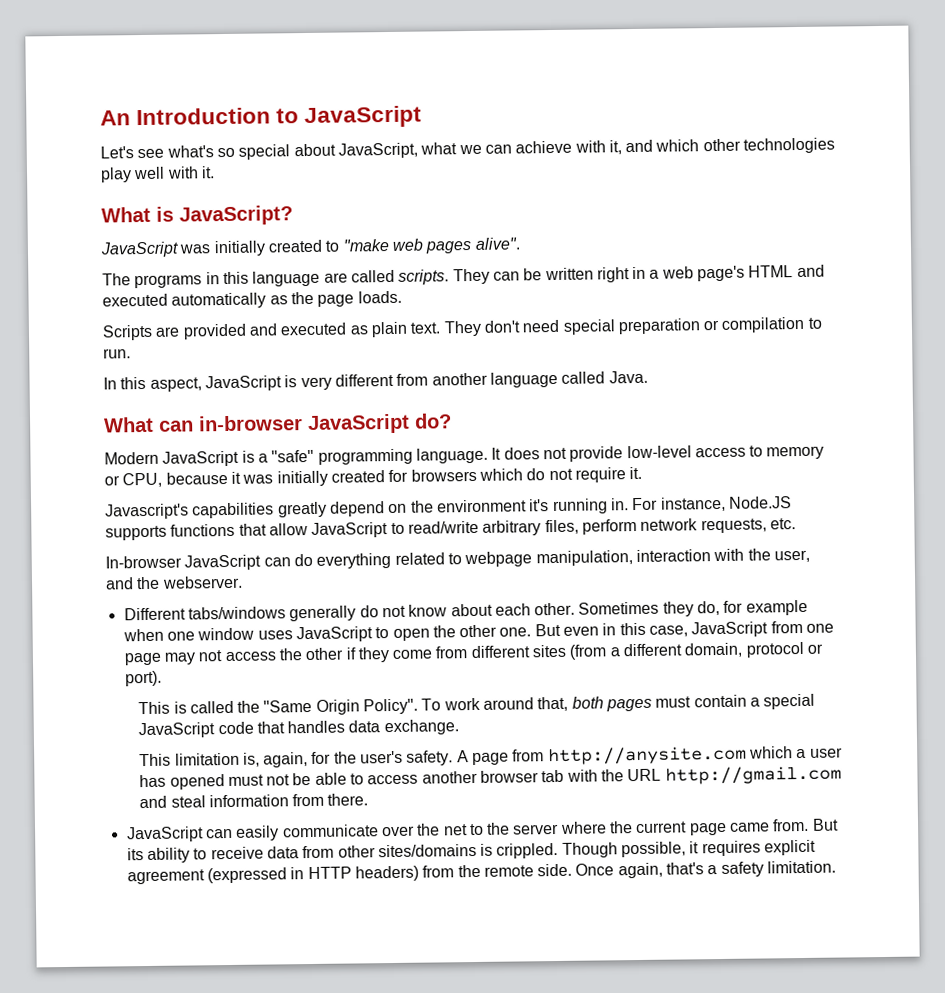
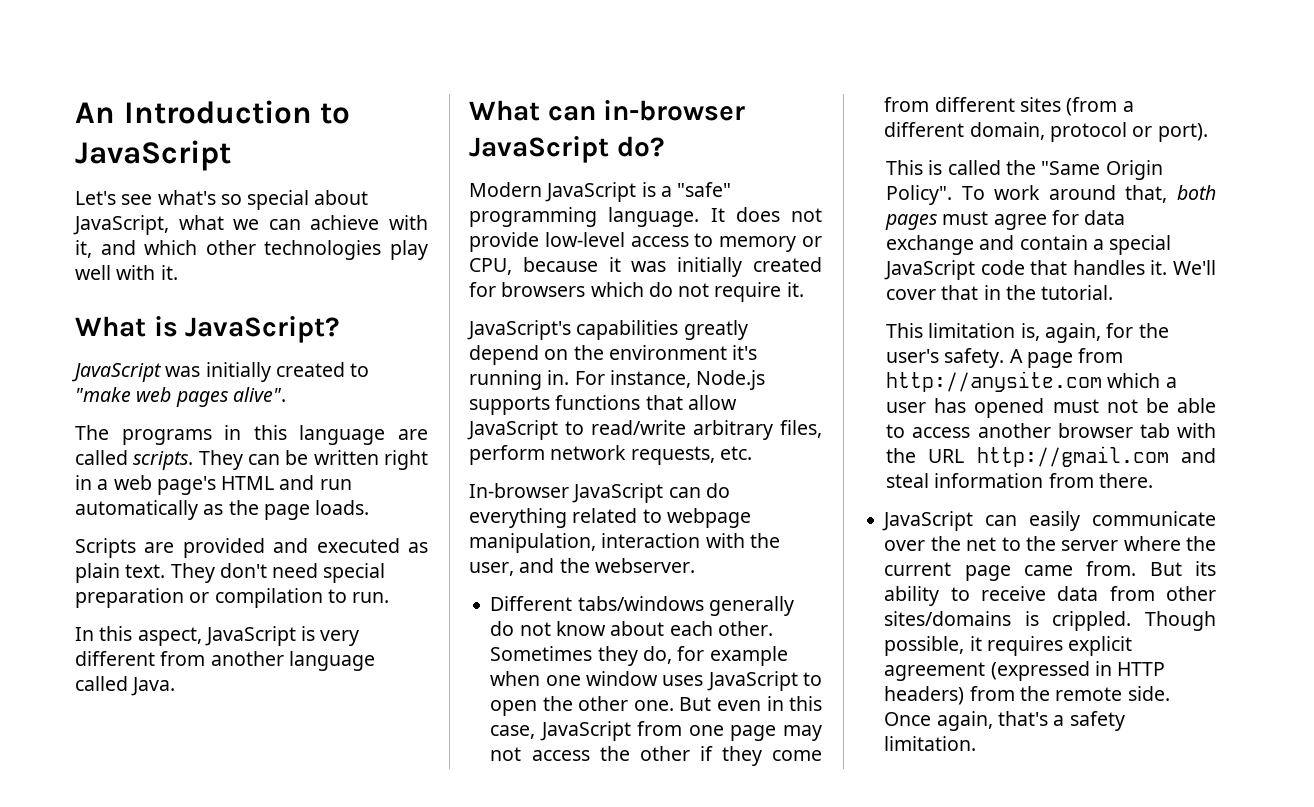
- They can be written right in a web page's HTML and executed automatically as the page loads.
+ They can be written right in a web page's HTML and run automatically as the page loads.
- Javascript's capabilities greatly depend on the environment it's running in.
+ JavaScript's capabilities greatly depend on the environment it's running in.
- For instance, Node.JS supports functions that allow JavaScript to read/write arbitrary files, perform network requests, etc.
+ For instance, Node.js supports functions that allow JavaScript to read/write arbitrary files, perform network requests, etc.
- To work around that, both pages must contain a special JavaScript code that handles data exchange.
+ To work around that, both pages must agree for data exchange and contain a special JavaScript code that handles it. We'll cover that in the tutorial.

